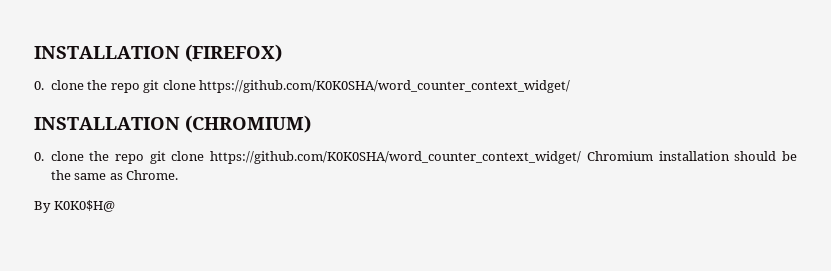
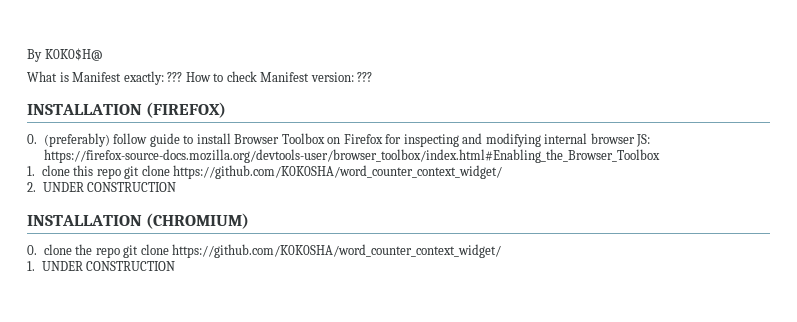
+ By K0K0$H@
+ What is Manifest exactly: ??? How to check Manifest version: ???
  INSTALLATION (FIREFOX)
- 0. clone the repo git clone https://github.com/K0K0SHA/word_counter_context_widget/
+ 0. (preferably) follow guide to install Browser Toolbox on Firefox for inspecting and modifying internal browser JS: https://firefox-source-docs.mozilla.org/devtools-user/browser_toolbox/index.html#Enabling_the_Browser_Toolbox
+ 1. clone this repo git clone https://github.com/K0K0SHA/word_counter_context_widget/
+ 2. UNDER CONSTRUCTION
- 0. clone the repo git clone https://github.com/K0K0SHA/word_counter_context_widget/ Chromium installation should be the same as Chrome.
- By K0K0$H@
+ 0. clone the repo git clone https://github.com/K0K0SHA/word_counter_context_widget/
+ 1. UNDER CONSTRUCTION

